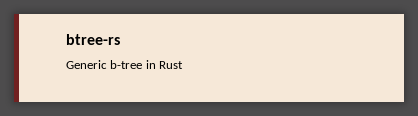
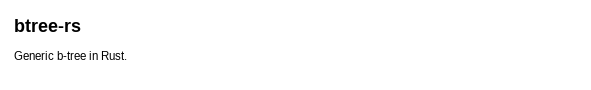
- Generic b-tree in Rust
+ Generic b-tree in Rust.

